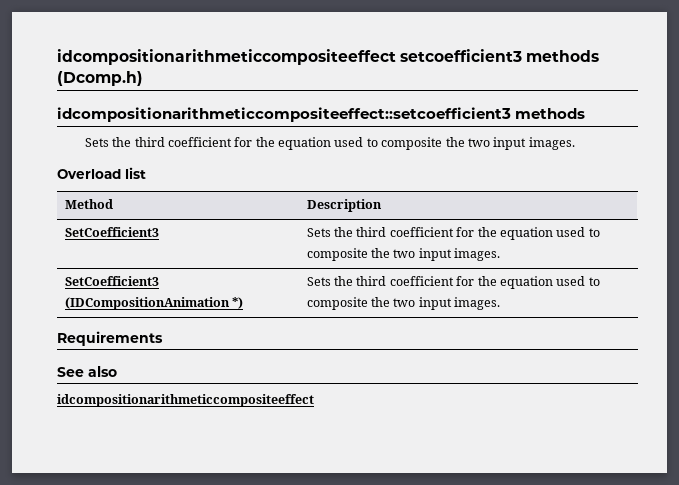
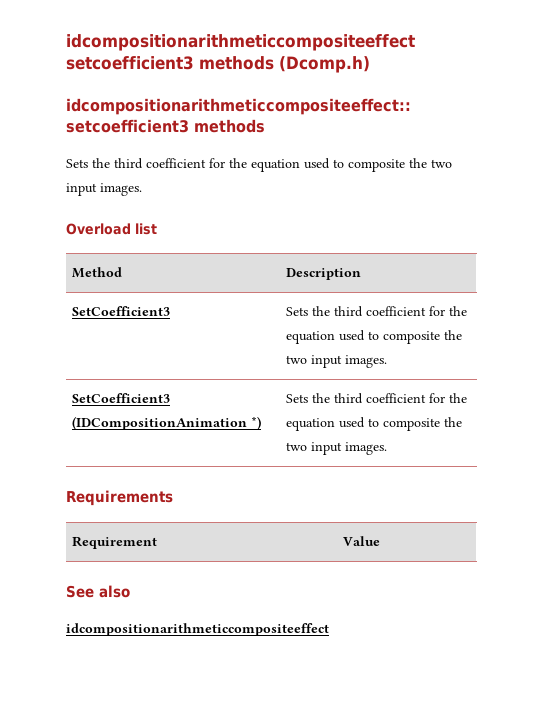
+ Requirement | Value

